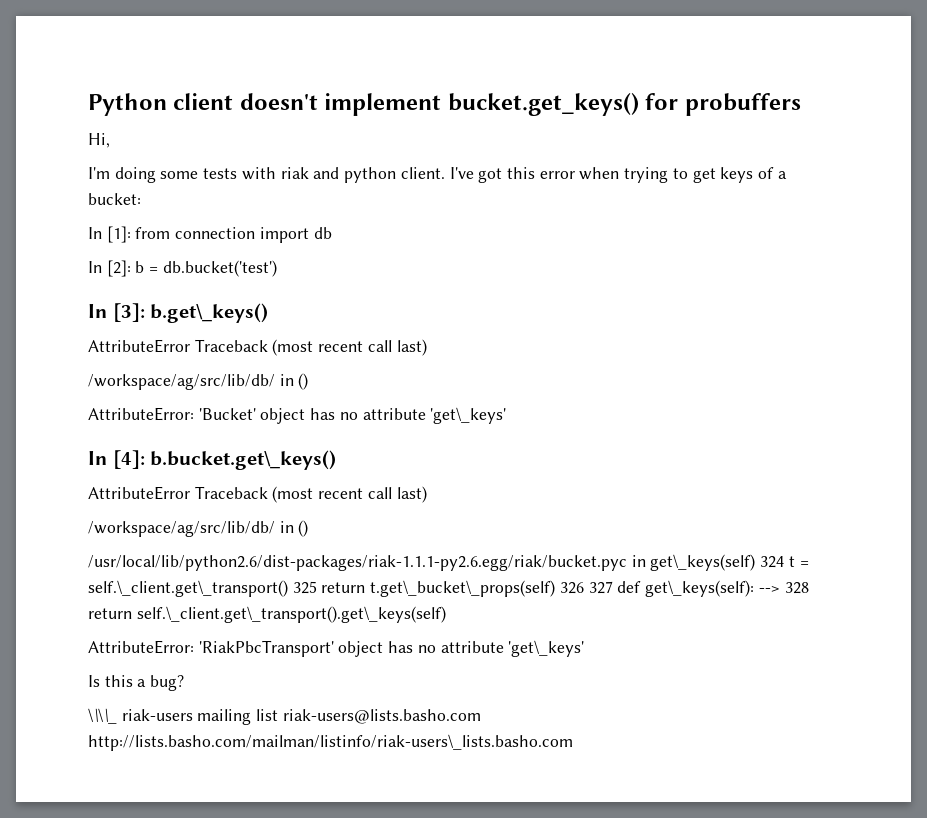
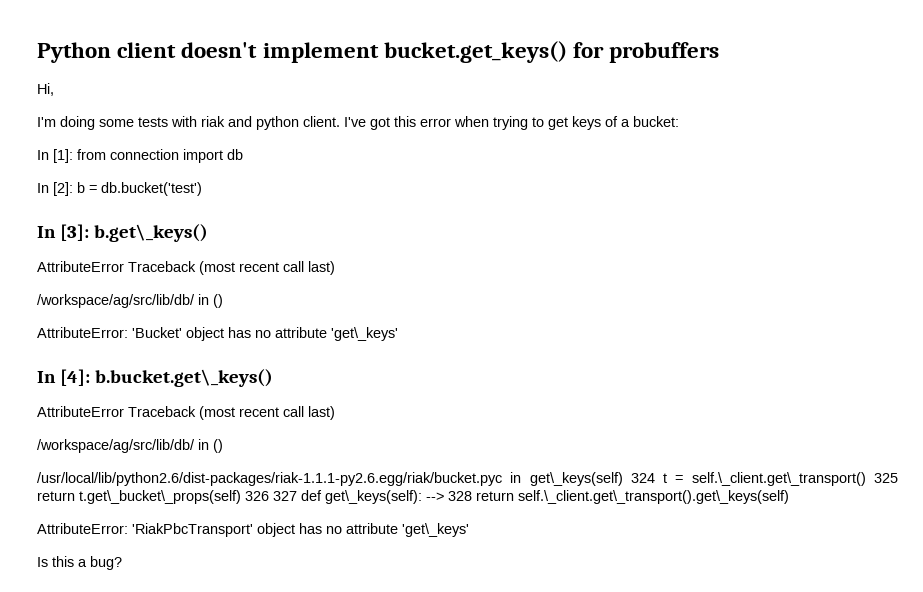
- \\\\_ riak-users mailing list riak-users@lists.basho.com http://lists.basho.com/mailman/listinfo/riak-users\_lists.basho.com

